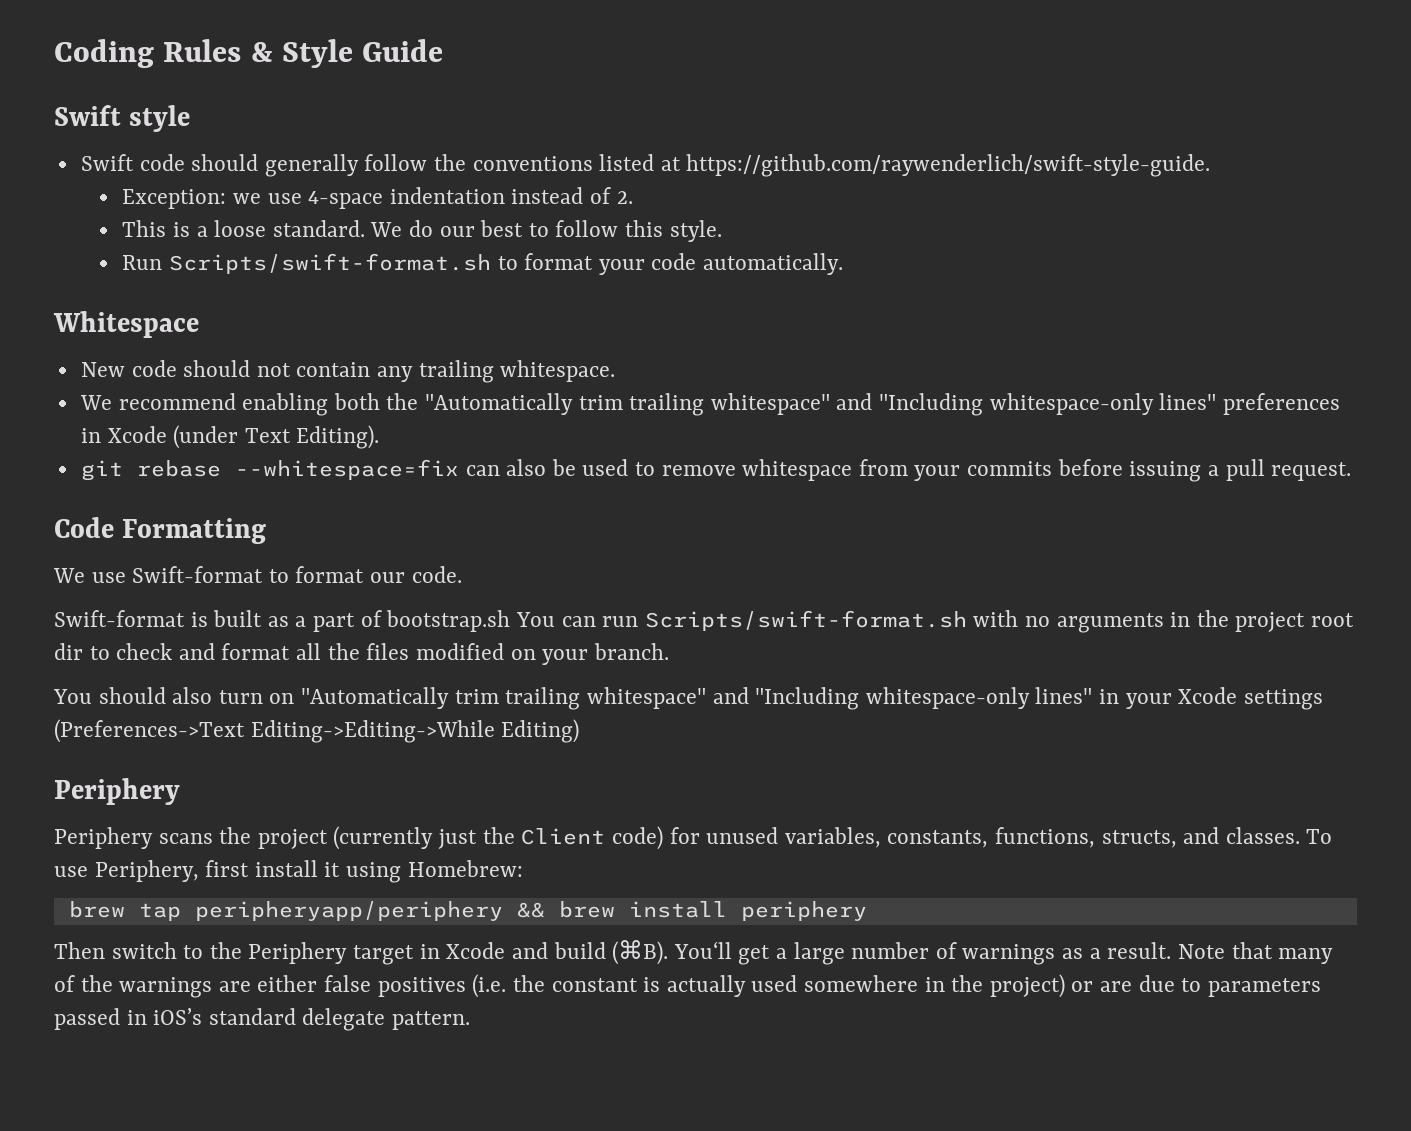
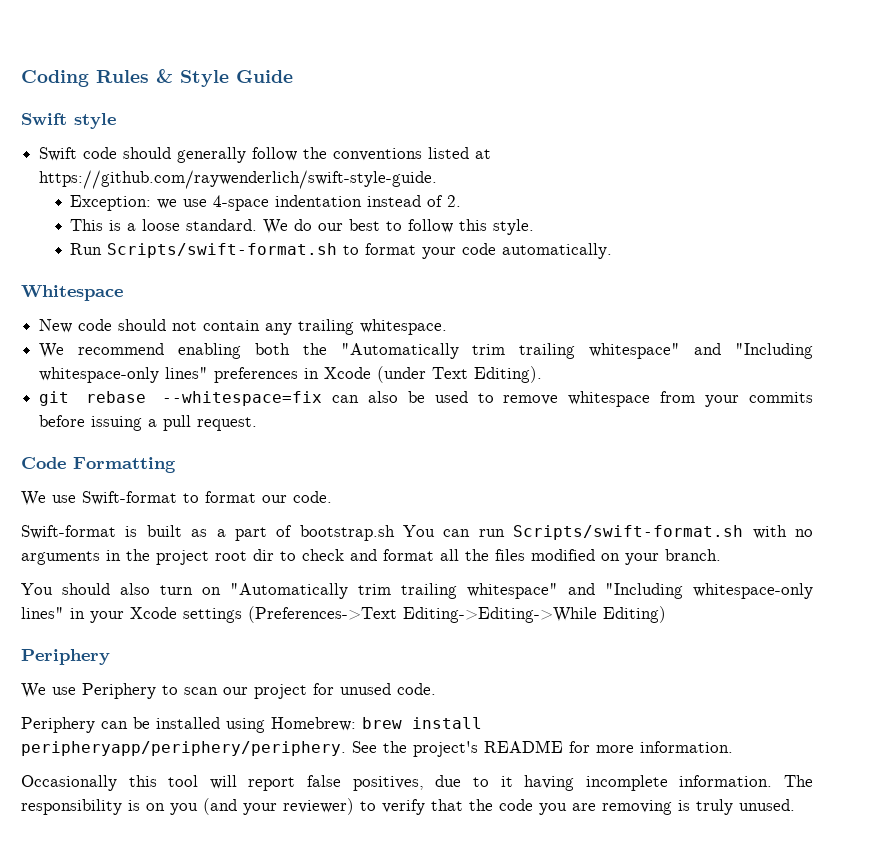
- Periphery scans the project (currently just the Client code) for unused variables, constants, functions, structs, and classes. To use Periphery, first install it using Homebrew:
- brew tap peripheryapp/periphery && brew install periphery
- Then switch to the Periphery target in Xcode and build (⌘B). You‘ll get a large number of warnings as a result. Note that many of the warnings are either false positives (i.e. the constant is actually used somewhere in the project) or are due to parameters passed in iOS’s standard delegate pattern.
+ We use Periphery to scan our project for unused code.
+ Periphery can be installed using Homebrew: brew install peripheryapp/periphery/periphery. See the project's README for more information.
+ Occasionally this tool will report false positives, due to it having incomplete information. The responsibility is on you (and your reviewer) to verify that the code you are removing is truly unused.

